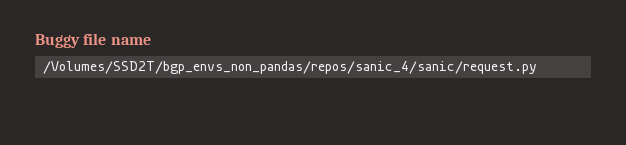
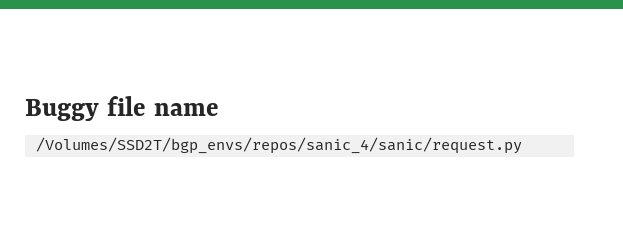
- /Volumes/SSD2T/bgp_envs_non_pandas/repos/sanic_4/sanic/request.py
+ /Volumes/SSD2T/bgp_envs/repos/sanic_4/sanic/request.py

